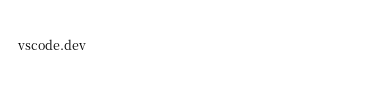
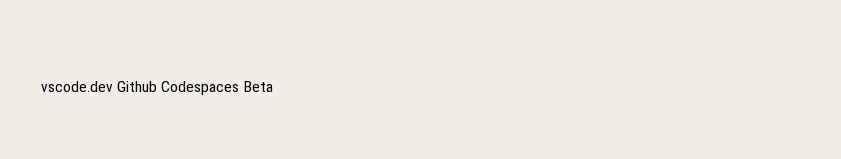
- vscode.dev
+ vscode.dev Github Codespaces Beta

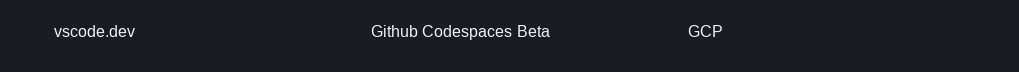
- vscode.dev Github Codespaces Beta
+ vscode.dev
+ Github Codespaces Beta
+ GCP

